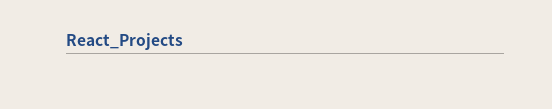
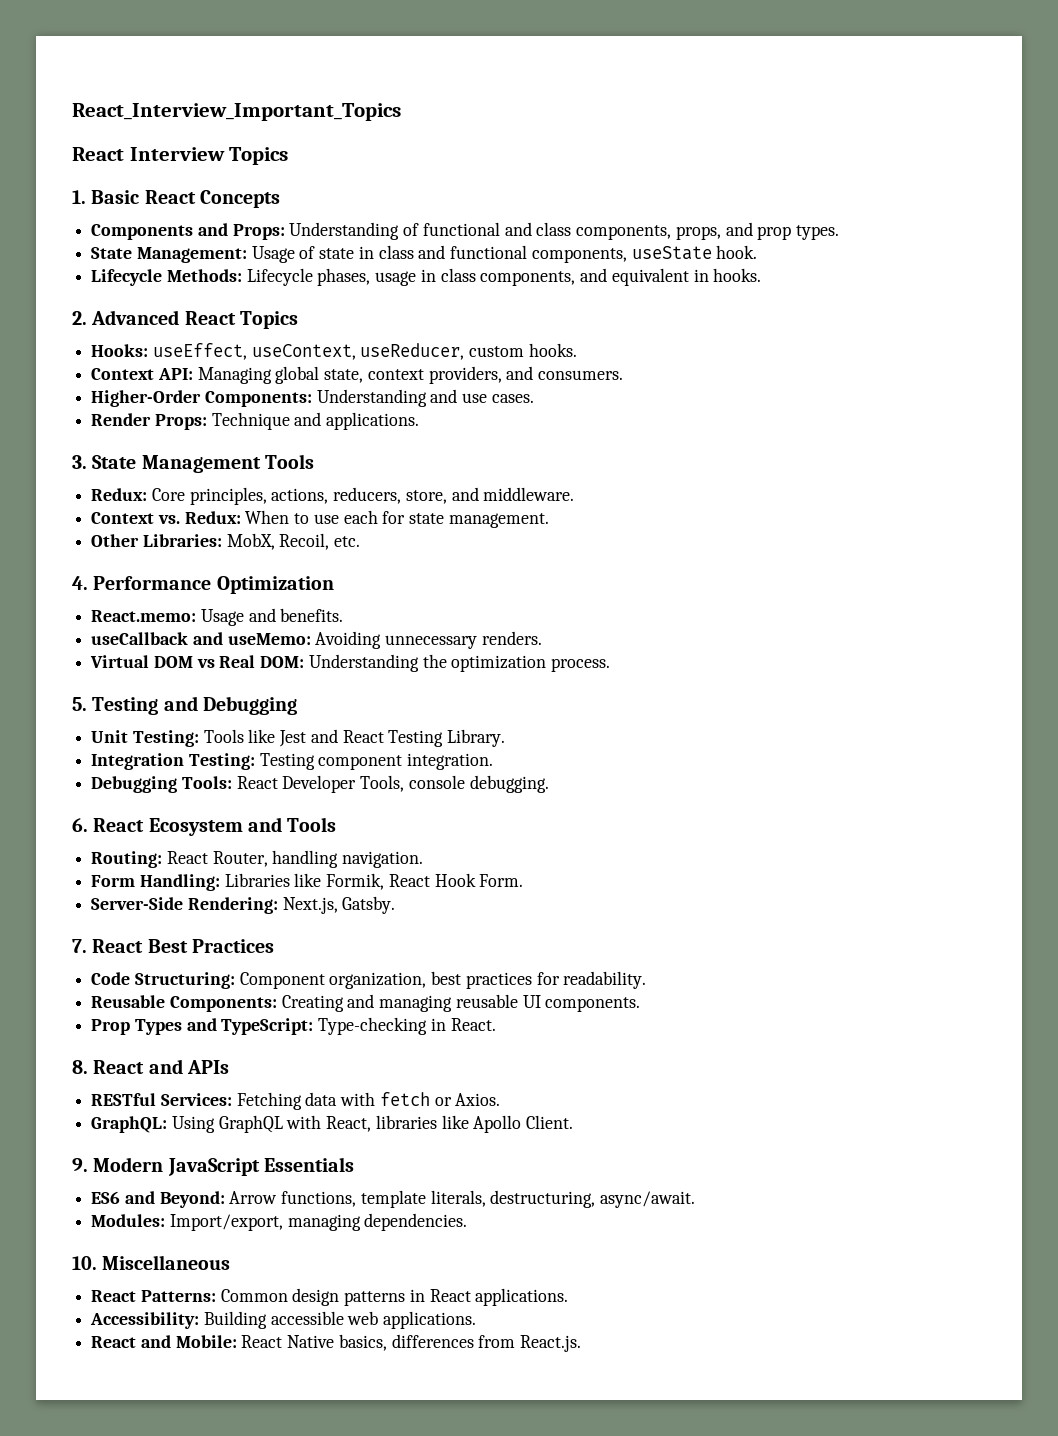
- React_Projects
+ React_Interview_Important_Topics
+ React Interview Topics
+ 1. Basic React Concepts
+ Components and Props: Understanding of functional and class components, props, and prop types.
+ State Management: Usage of state in class and functional components, useState hook.
+ Lifecycle Methods: Lifecycle phases, usage in class components, and equivalent in hooks.
+ 2. Advanced React Topics
+ Hooks: useEffect, useContext, useReducer, custom hooks.
+ Context API: Managing global state, context providers, and consumers.
+ Higher-Order Components: Understanding and use cases.
+ Render Props: Technique and applications.
+ 3. State Management Tools
+ Redux: Core principles, actions, reducers, store, and middleware.
+ Context vs. Redux: When to use each for state management.
+ Other Libraries: MobX, Recoil, etc.
+ 4. Performance Optimization
+ React.memo: Usage and benefits.
+ useCallback and useMemo: Avoiding unnecessary renders.
+ Virtual DOM vs Real DOM: Understanding the optimization process.
+ 5. Testing and Debugging
+ Unit Testing: Tools like Jest and React Testing Library.
+ Integration Testing: Testing component integration.
+ Debugging Tools: React Developer Tools, console debugging.
+ 6. React Ecosystem and Tools
+ Routing: React Router, handling navigation.
+ Form Handling: Libraries like Formik, React Hook Form.
+ Server-Side Rendering: Next.js, Gatsby.
+ 7. React Best Practices
+ Code Structuring: Component organization, best practices for readability.
+ Reusable Components: Creating and managing reusable UI components.
+ Prop Types and TypeScript: Type-checking in React.
+ 8. React and APIs
+ RESTful Services: Fetching data with fetch or Axios.
+ GraphQL: Using GraphQL with React, libraries like Apollo Client.
+ 9. Modern JavaScript Essentials
+ ES6 and Beyond: Arrow functions, template literals, destructuring, async/await.
+ Modules: Import/export, managing dependencies.
+ 10. Miscellaneous
+ React Patterns: Common design patterns in React applications.
+ Accessibility: Building accessible web applications.
+ React and Mobile: React Native basics, differences from React.js.

